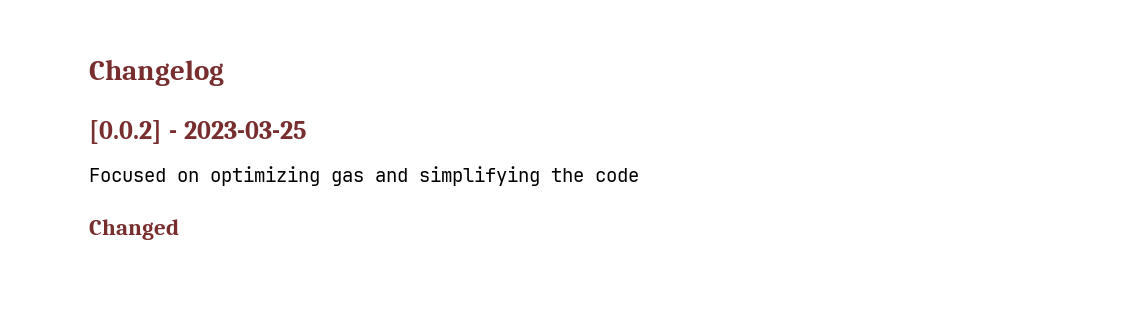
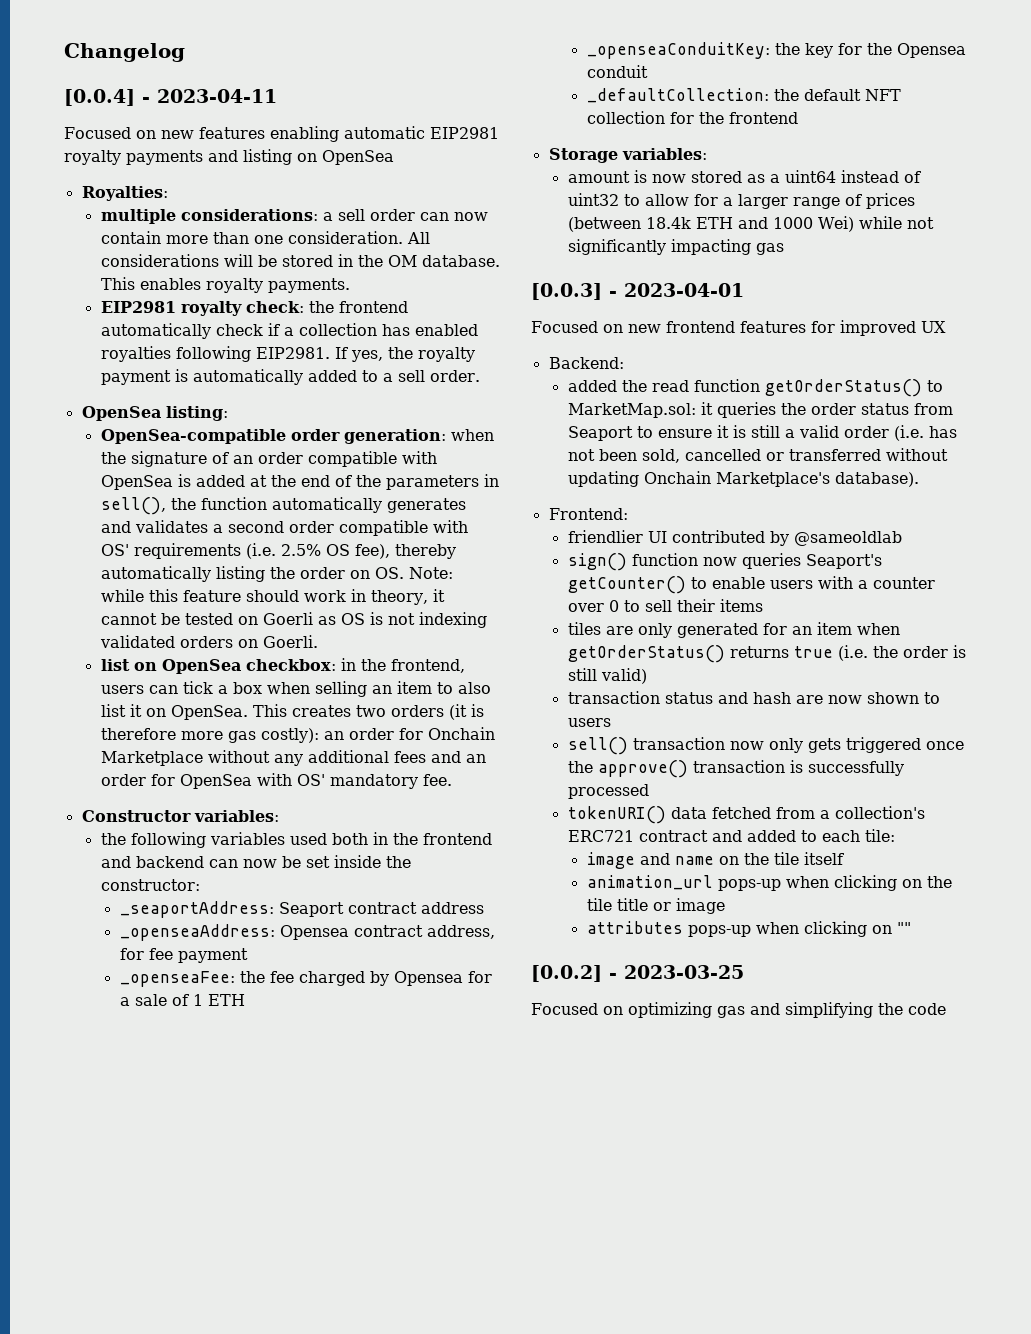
+ [0.0.4] - 2023-04-11
+ Focused on new features enabling automatic EIP2981 royalty payments and listing on OpenSea
+ Royalties:
+ multiple considerations: a sell order can now contain more than one consideration. All considerations will be stored in the OM database. This enables royalty payments.
+ EIP2981 royalty check: the frontend automatically check if a collection has enabled royalties following EIP2981. If yes, the royalty payment is automatically added to a sell order.
+ OpenSea listing:
+ OpenSea-compatible order generation: when the signature of an order compatible with OpenSea is added at the end of the parameters in sell(), the function automatically generates and validates a second order compatible with OS' requirements (i.e. 2.5% OS fee), thereby automatically listing the order on OS. Note: while this feature should work in theory, it cannot be tested on Goerli as OS is not indexing validated orders on Goerli.
+ list on OpenSea checkbox: in the frontend, users can tick a box when selling an item to also list it on OpenSea. This creates two orders (it is therefore more gas costly): an order for Onchain Marketplace without any additional fees and an order for OpenSea with OS' mandatory fee.
+ Constructor variables:
+ the following variables used both in the frontend and backend can now be set inside the constructor:
+ _seaportAddress: Seaport contract address
+ _openseaAddress: Opensea contract address, for fee payment
+ _openseaFee: the fee charged by Opensea for a sale of 1 ETH
+ _openseaConduitKey: the key for the Opensea conduit
+ _defaultCollection: the default NFT collection for the frontend
+ Storage variables:
+ amount is now stored as a uint64 instead of uint32 to allow for a larger range of prices (between 18.4k ETH and 1000 Wei) while not significantly impacting gas
+ [0.0.3] - 2023-04-01
+ Focused on new frontend features for improved UX
+ Backend:
+ added the read function getOrderStatus() to MarketMap.sol: it queries the order status from Seaport to ensure it is still a valid order (i.e. has not been sold, cancelled or transferred without updating Onchain Marketplace's database).
+ Frontend:
+ friendlier UI contributed by @sameoldlab
+ sign() function now queries Seaport's getCounter() to enable users with a counter over 0 to sell their items
+ tiles are only generated for an item when getOrderStatus() returns true (i.e. the order is still valid)
+ transaction status and hash are now shown to users
+ sell() transaction now only gets triggered once the approve() transaction is successfully processed
+ tokenURI() data fetched from a collection's ERC721 contract and added to each tile:
+ image and name on the tile itself
+ animation_url pops-up when clicking on the tile title or image
+ attributes pops-up when clicking on ""
- Changed

